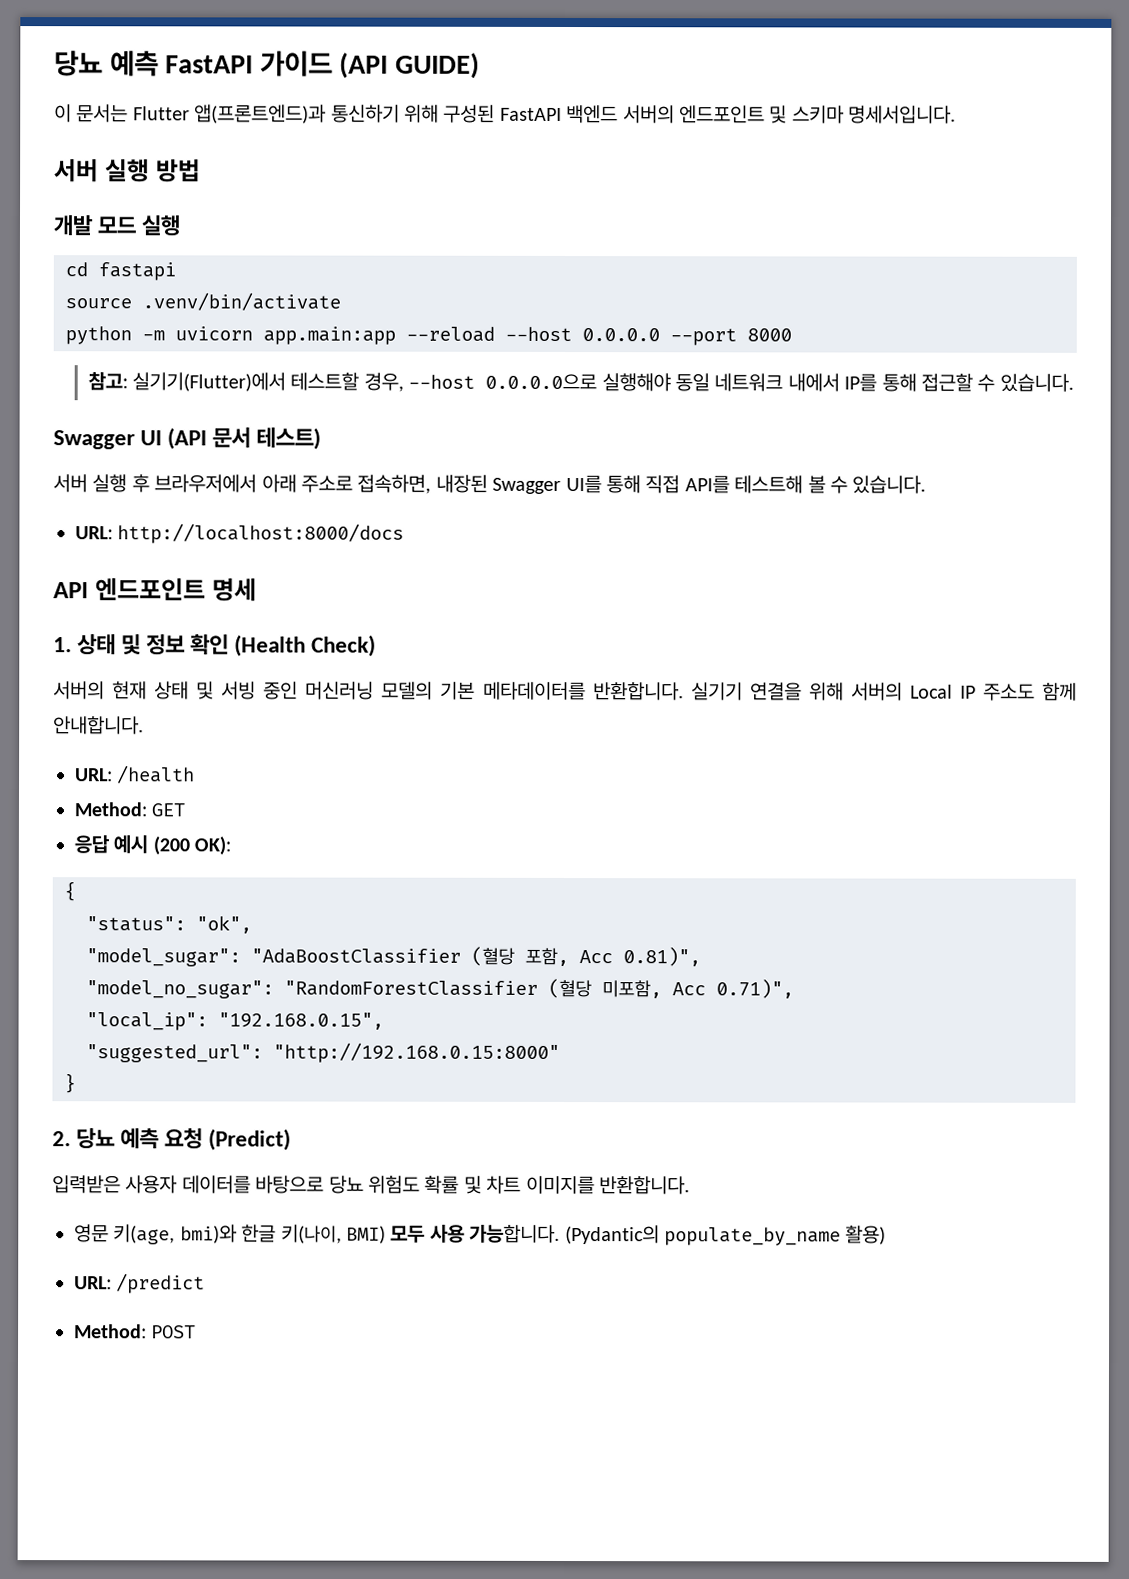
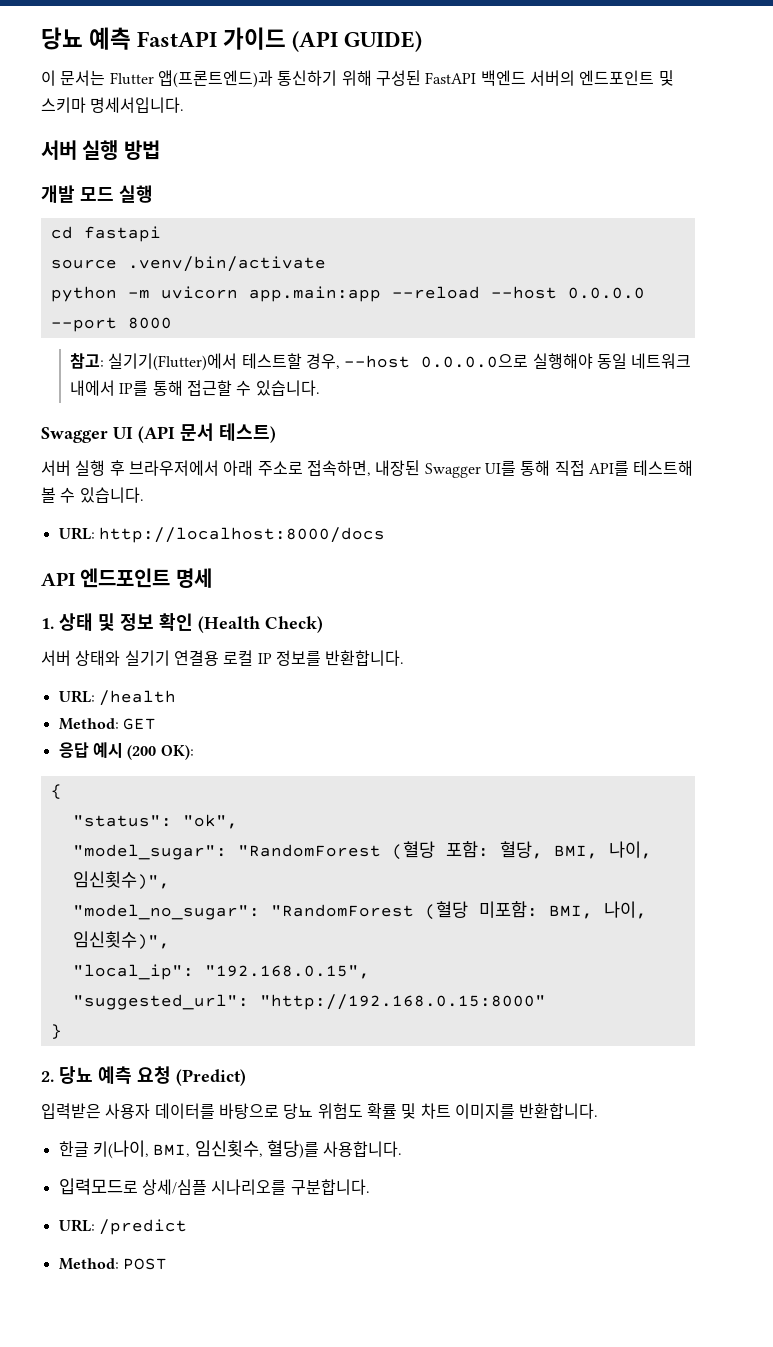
- 서버의 현재 상태 및 서빙 중인 머신러닝 모델의 기본 메타데이터를 반환합니다. 실기기 연결을 위해 서버의 Local IP 주소도 함께 안내합니다.
+ 서버 상태와 실기기 연결용 로컬 IP 정보를 반환합니다.
- "model_sugar": "AdaBoostClassifier (혈당 포함, Acc 0.81)",
- "model_no_sugar": "RandomForestClassifier (혈당 미포함, Acc 0.71)",
+ "model_sugar": "RandomForest (혈당 포함: 혈당, BMI, 나이, 임신횟수)",
+ "model_no_sugar": "RandomForest (혈당 미포함: BMI, 나이, 임신횟수)",
- 영문 키(age, bmi)와 한글 키(나이, BMI) 모두 사용 가능합니다. (Pydantic의 populate_by_name 활용)
+ 한글 키(나이, BMI, 임신횟수, 혈당)를 사용합니다.
+ 입력모드로 상세/심플 시나리오를 구분합니다.

